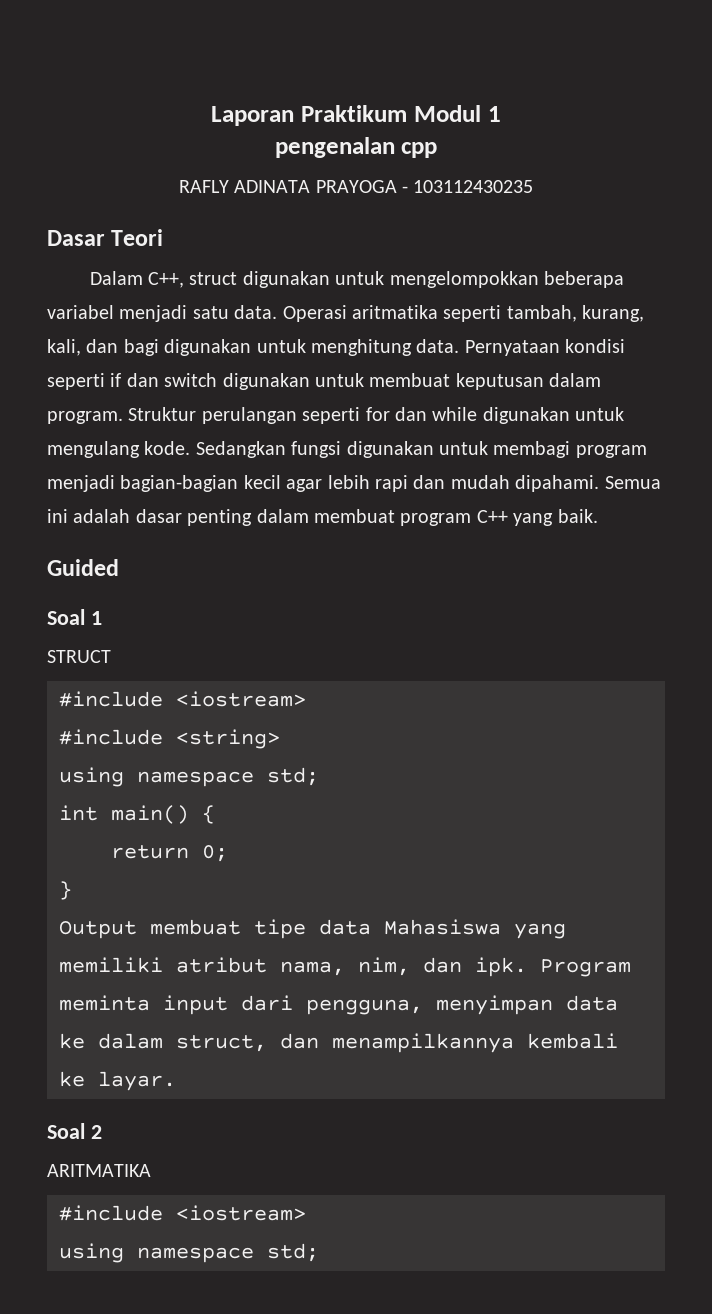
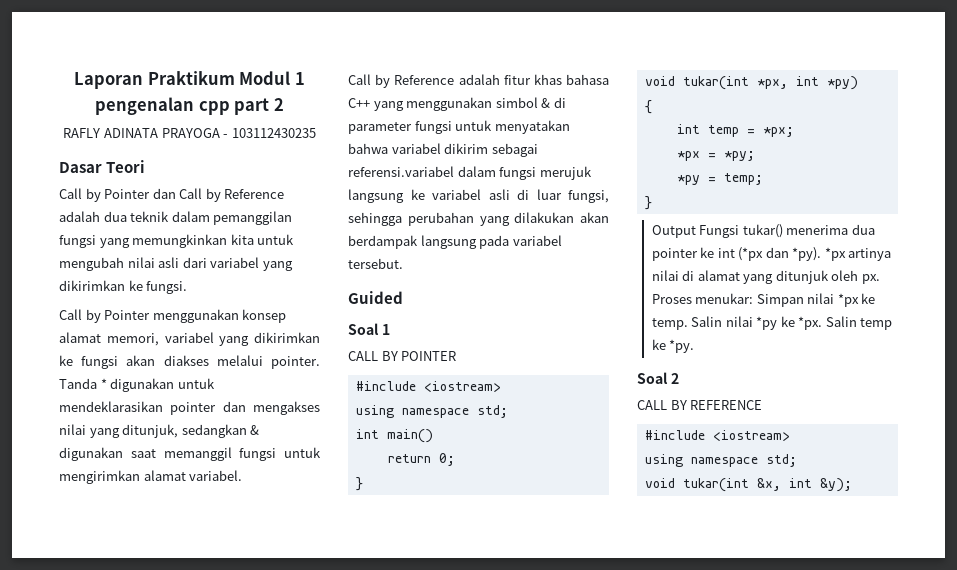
- pengenalan cpp
+ pengenalan cpp part 2
- Dalam C++, struct digunakan untuk mengelompokkan beberapa variabel menjadi satu data. Operasi aritmatika seperti tambah, kurang, kali, dan bagi digunakan untuk menghitung data. Pernyataan kondisi seperti if dan switch digunakan untuk membuat keputusan dalam program. Struktur perulangan seperti for dan while digunakan untuk mengulang kode. Sedangkan fungsi digunakan untuk membagi program menjadi bagian-bagian kecil agar lebih rapi dan mudah dipahami. Semua ini adalah dasar penting dalam membuat program C++ yang baik.
+ Call by Pointer dan Call by Reference adalah dua teknik dalam pemanggilan fungsi yang memungkinkan kita untuk mengubah nilai asli dari variabel yang dikirimkan ke fungsi.
+ Call by Pointer menggunakan konsep alamat memori, variabel yang dikirimkan ke fungsi akan diakses melalui pointer. Tanda * digunakan untuk mendeklarasikan pointer dan mengakses nilai yang ditunjuk, sedangkan & digunakan saat memanggil fungsi untuk mengirimkan alamat variabel.
+ Call by Reference adalah fitur khas bahasa C++ yang menggunakan simbol & di parameter fungsi untuk menyatakan bahwa variabel dikirim sebagai referensi.variabel dalam fungsi merujuk langsung ke variabel asli di luar fungsi, sehingga perubahan yang dilakukan akan berdampak langsung pada variabel tersebut.
- STRUCT
+ CALL BY POINTER
  #include <iostream>
- #include <string>
- int main() {
+ int main()
- Output membuat tipe data Mahasiswa yang memiliki atribut nama, nim, dan ipk. Program meminta input dari pengguna, menyimpan data ke dalam struct, dan menampilkannya kembali ke layar.
+ void tukar(int *px, int *py)
+ {
+ int temp = *px;
+ *px = *py;
+ *py = temp;
+ }
+ Output Fungsi tukar() menerima dua pointer ke int (*px dan *py). *px artinya nilai di alamat yang ditunjuk oleh px. Proses menukar: Simpan nilai *px ke temp. Salin nilai *py ke *px. Salin temp ke *py.
- ARITMATIKA
+ CALL BY REFERENCE
  #include <iostream>
  using namespace std;
+ void tukar(int &x, int &y);

